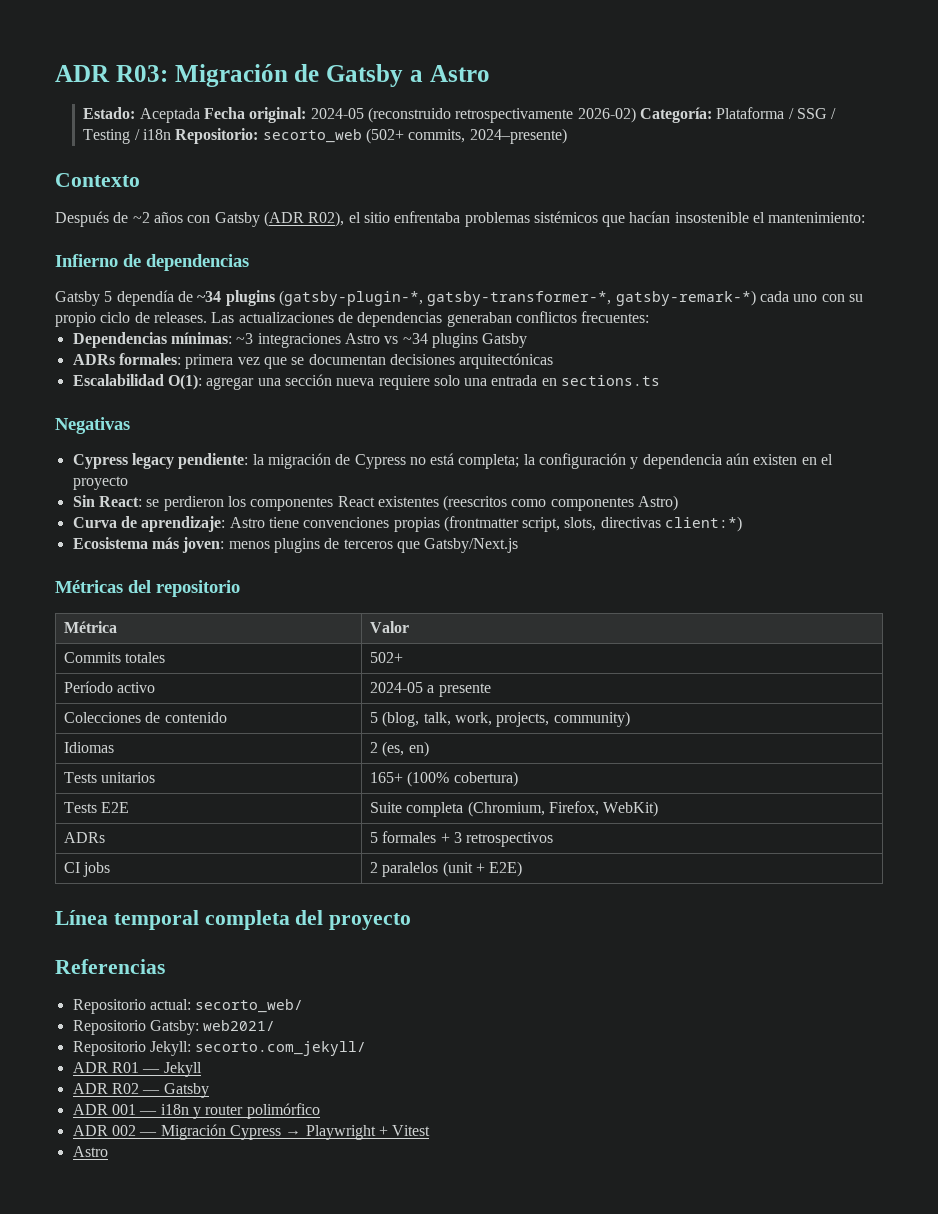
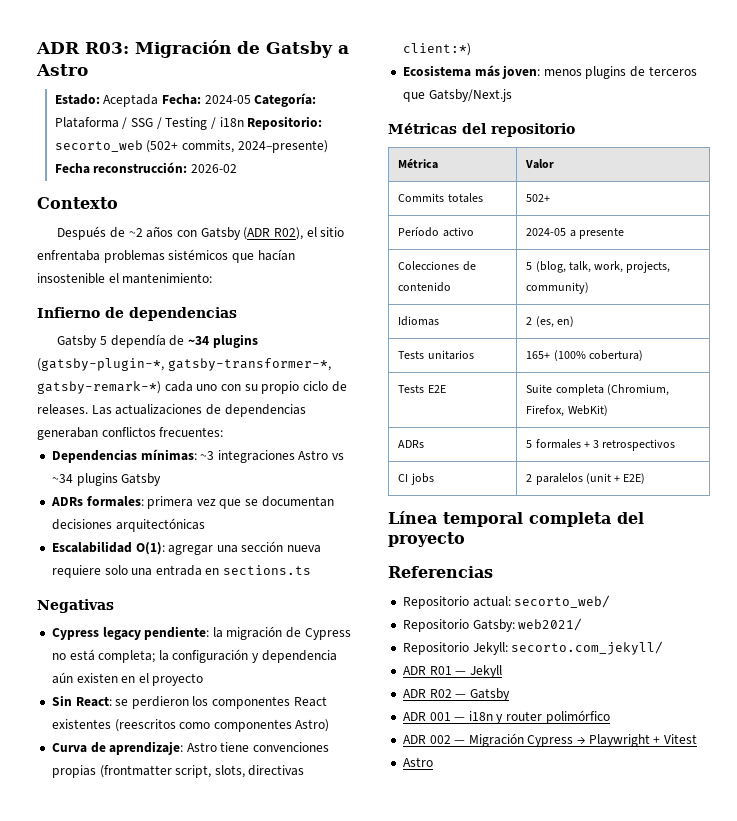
- Estado: Aceptada Fecha original: 2024-05 (reconstruido retrospectivamente 2026-02) Categoría: Plataforma / SSG / Testing / i18n Repositorio: secorto_web (502+ commits, 2024–presente)
+ Estado: Aceptada Fecha: 2024-05 Categoría: Plataforma / SSG / Testing / i18n Repositorio: secorto_web (502+ commits, 2024–presente) Fecha reconstrucción: 2026-02

